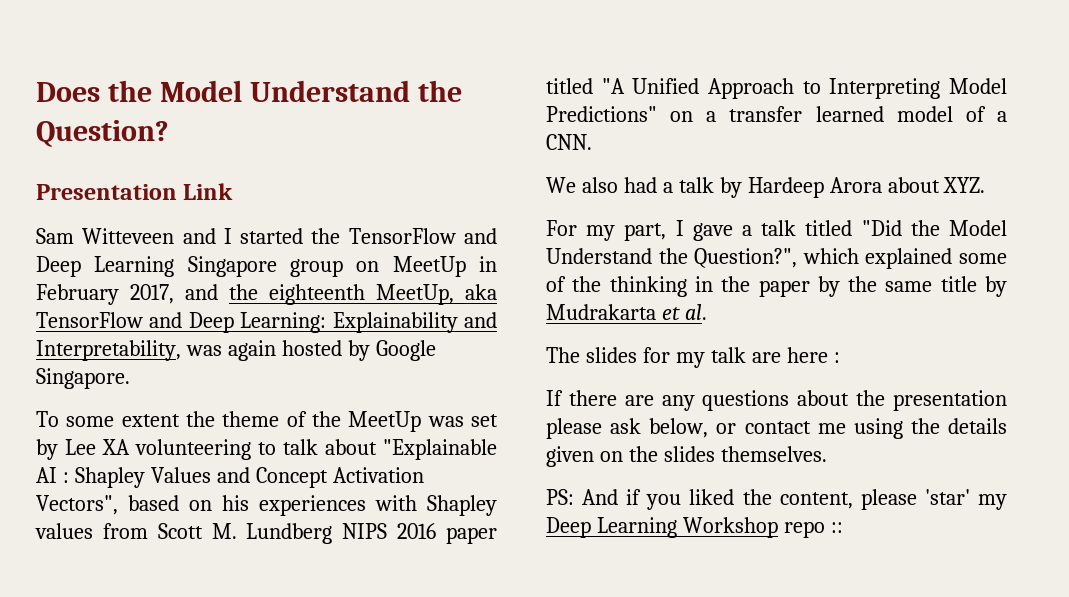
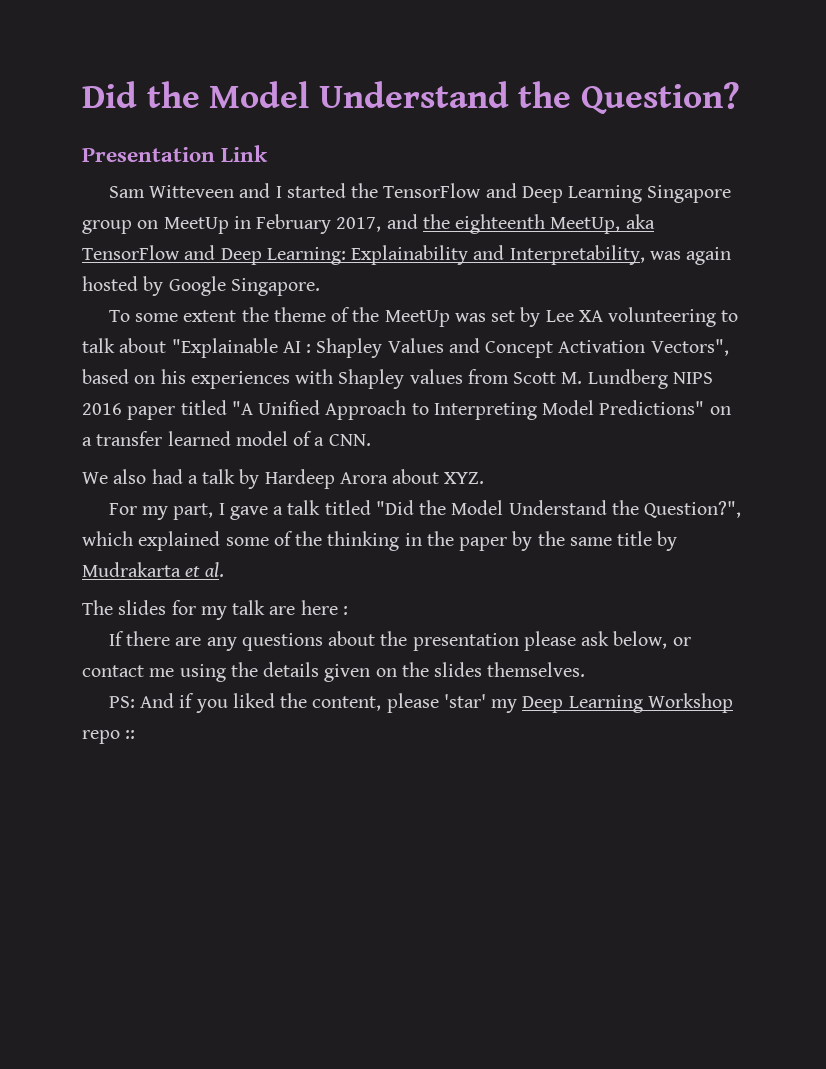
- Does the Model Understand the Question?
+ Did the Model Understand the Question?

